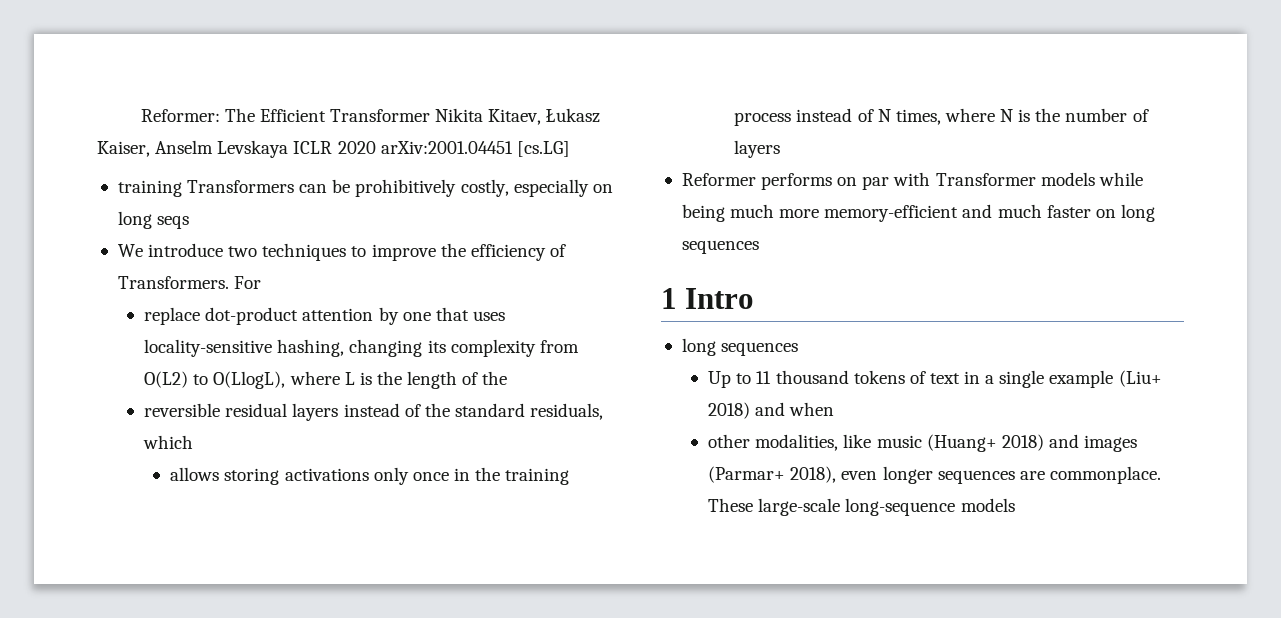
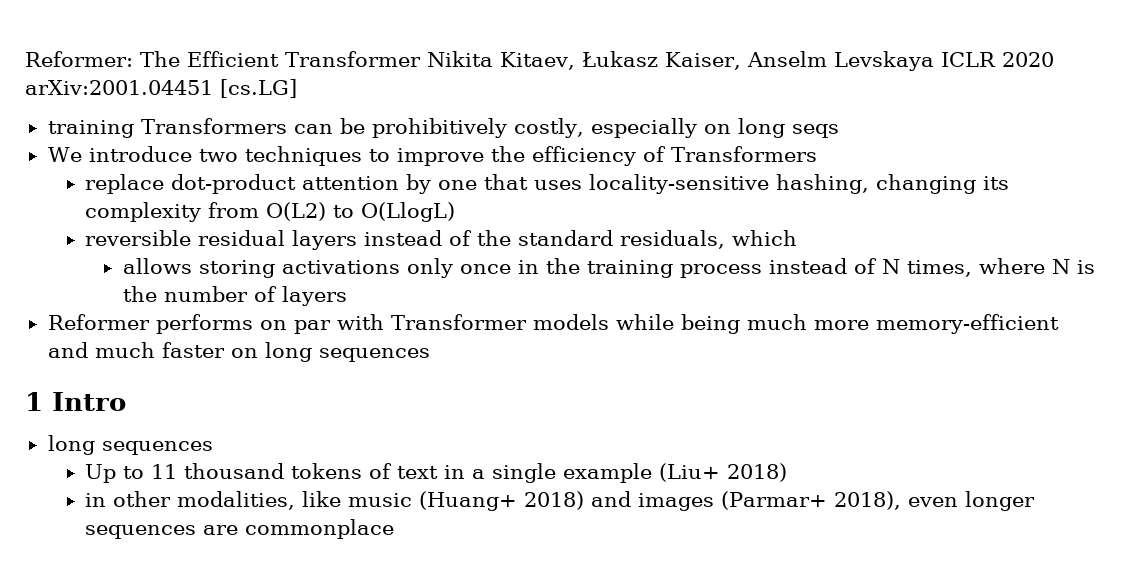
- We introduce two techniques to improve the efficiency of Transformers. For
+ We introduce two techniques to improve the efficiency of Transformers
- replace dot-product attention by one that uses locality-sensitive hashing, changing its complexity from O(L2) to O(LlogL), where L is the length of the
+ replace dot-product attention by one that uses locality-sensitive hashing, changing its complexity from O(L2) to O(LlogL)
- Up to 11 thousand tokens of text in a single example (Liu+ 2018) and when
- other modalities, like music (Huang+ 2018) and images (Parmar+ 2018), even longer sequences are commonplace. These large-scale long-sequence models
+ Up to 11 thousand tokens of text in a single example (Liu+ 2018)
+ in other modalities, like music (Huang+ 2018) and images (Parmar+ 2018), even longer sequences are commonplace

